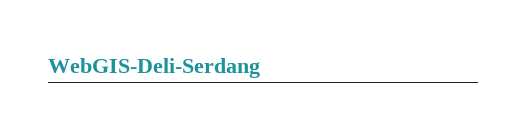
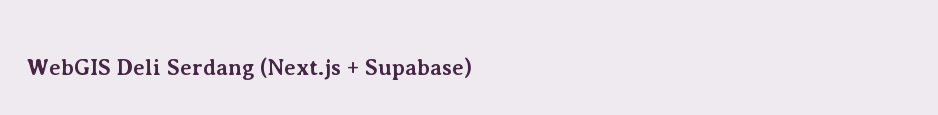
- WebGIS-Deli-Serdang
+ WebGIS Deli Serdang (Next.js + Supabase)

